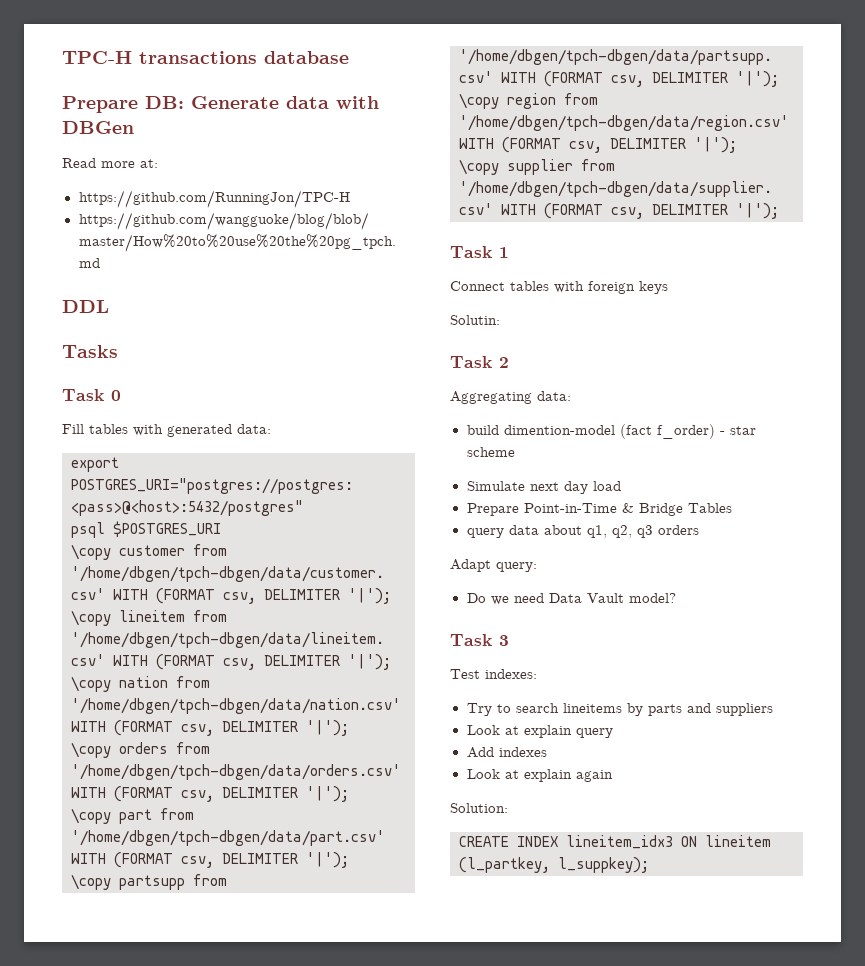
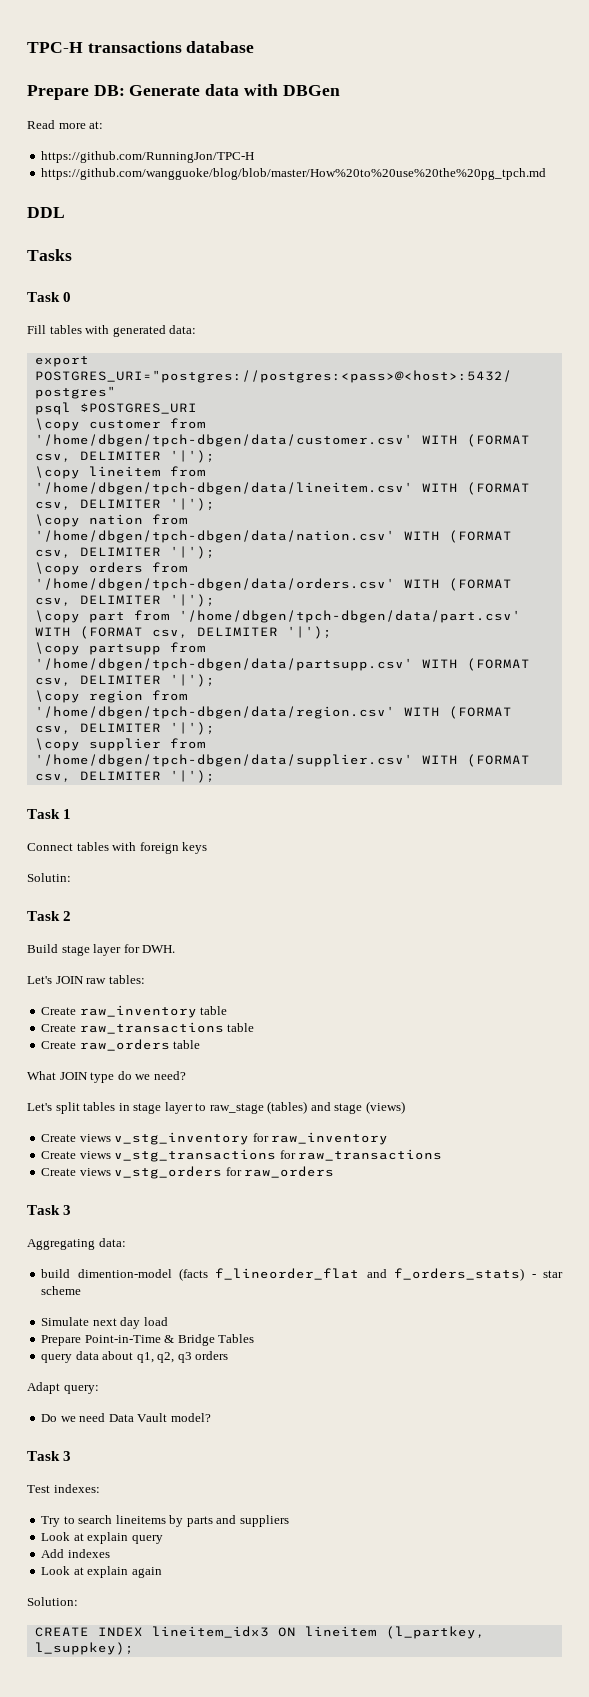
+ Build stage layer for DWH.
+ Let's JOIN raw tables:
+ Create raw_inventory table
+ Create raw_transactions table
+ Create raw_orders table
+ What JOIN type do we need?
+ Let's split tables in stage layer to raw_stage (tables) and stage (views)
+ Create views v_stg_inventory for raw_inventory
+ Create views v_stg_transactions for raw_transactions
+ Create views v_stg_orders for raw_orders
+ Task 3
- build dimention-model (fact f_order) - star scheme
+ build dimention-model (facts f_lineorder_flat and f_orders_stats) - star scheme

